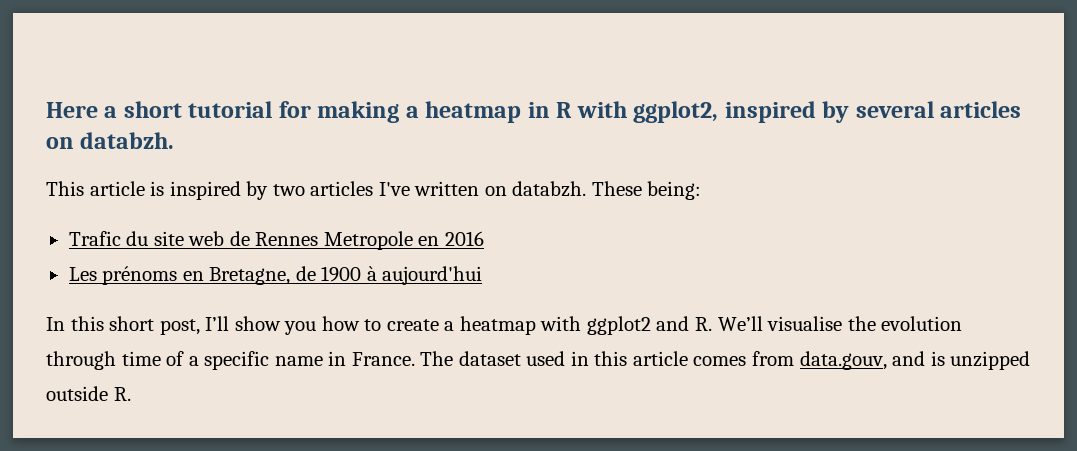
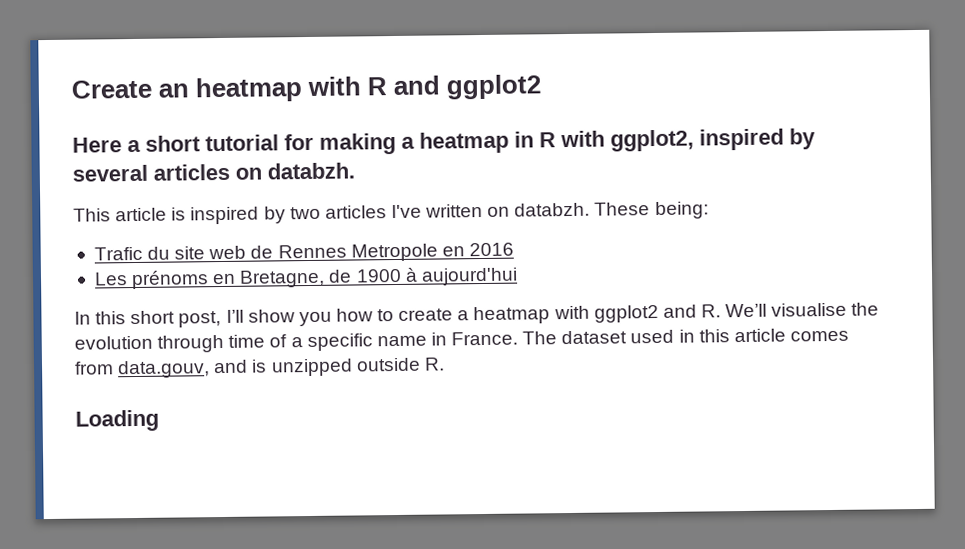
+ Create an heatmap with R and ggplot2
+ Loading

